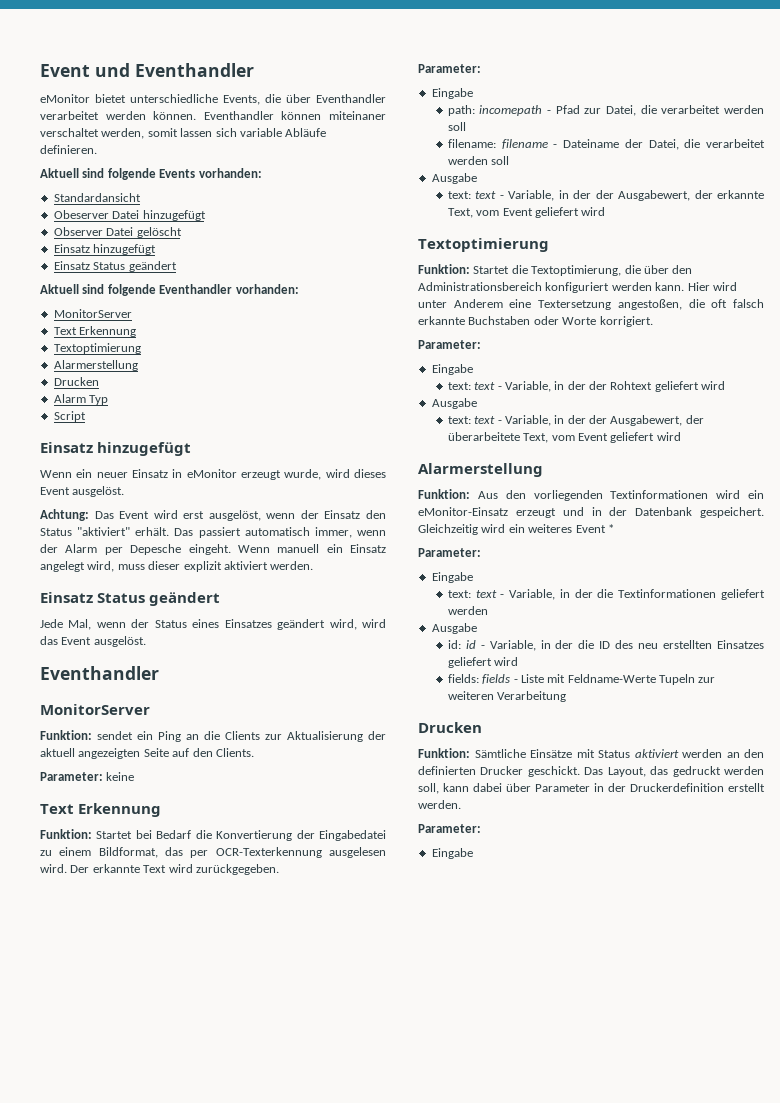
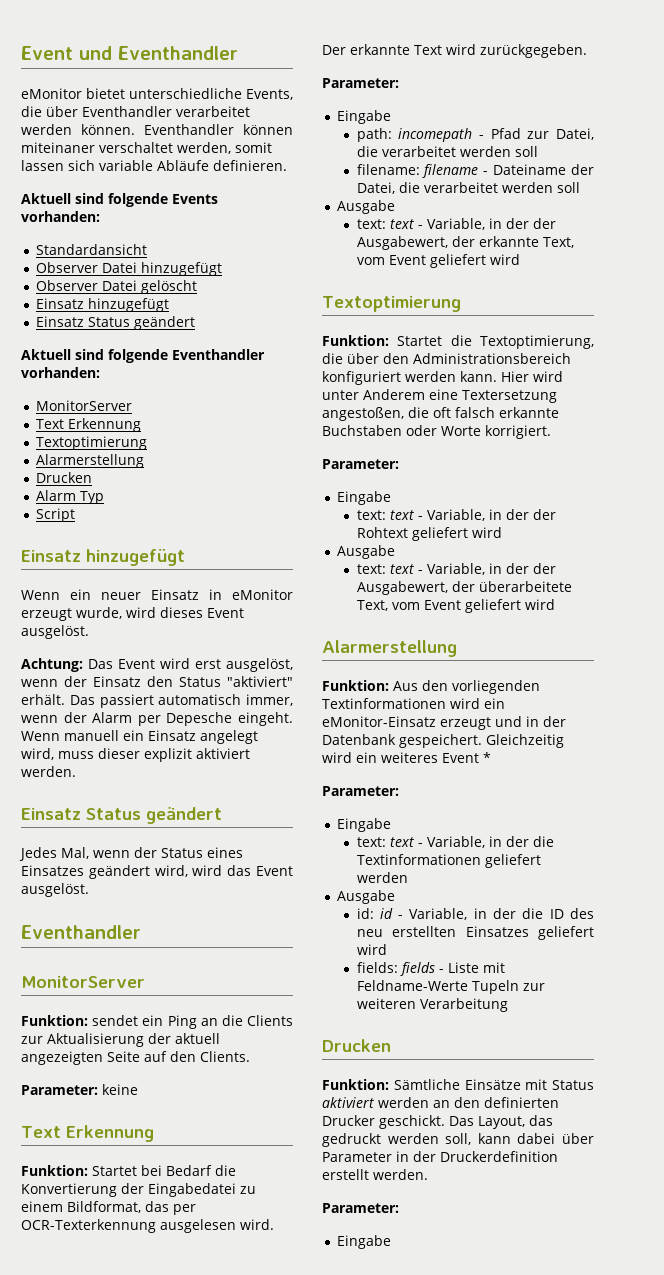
- Obeserver Datei hinzugefügt
+ Observer Datei hinzugefügt
- Jede Mal, wenn der Status eines Einsatzes geändert wird, wird das Event ausgelöst.
+ Jedes Mal, wenn der Status eines Einsatzes geändert wird, wird das Event ausgelöst.

